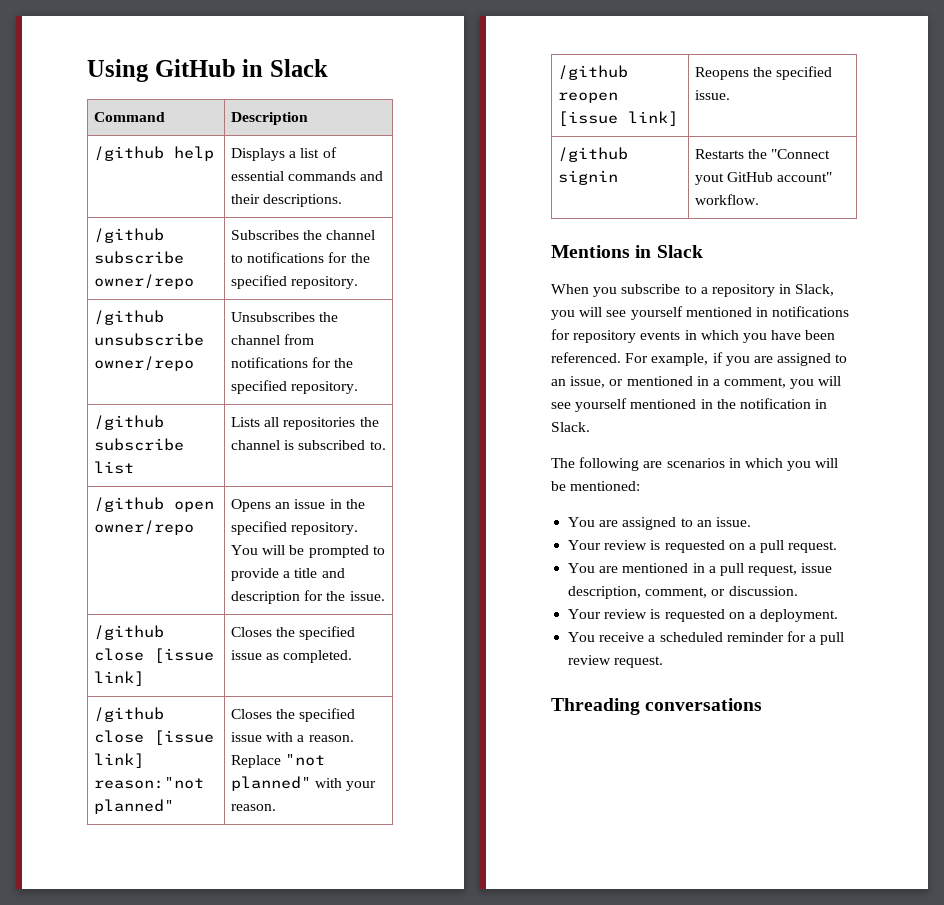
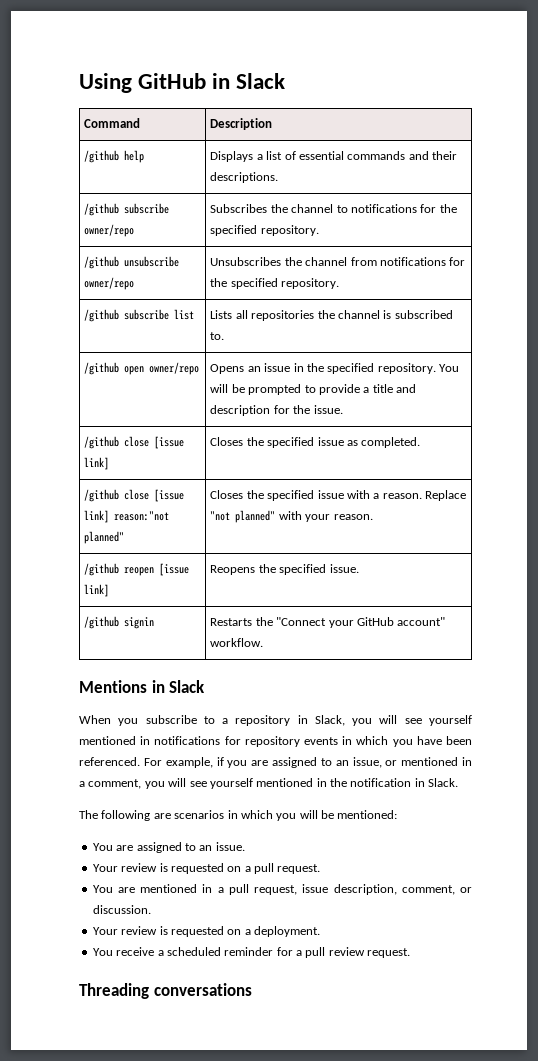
- /github signin | Restarts the "Connect yout GitHub account" workflow.
+ /github signin | Restarts the "Connect your GitHub account" workflow.

